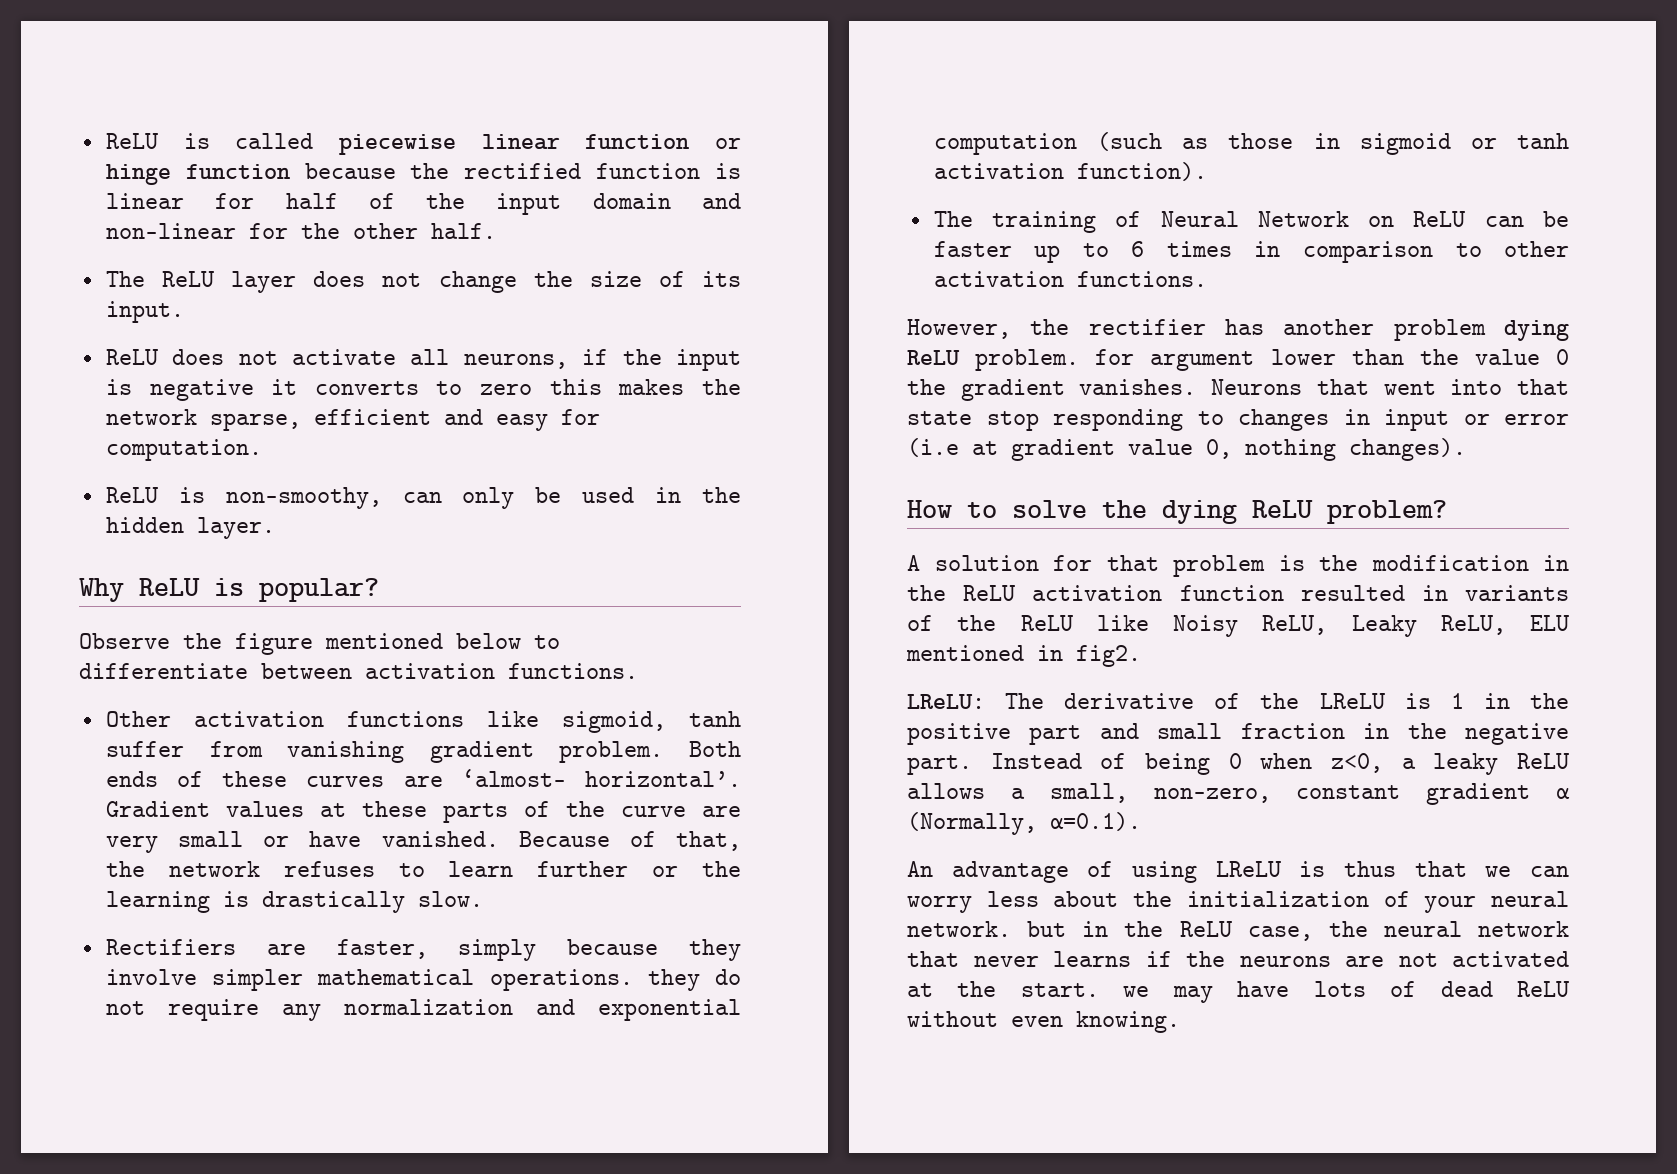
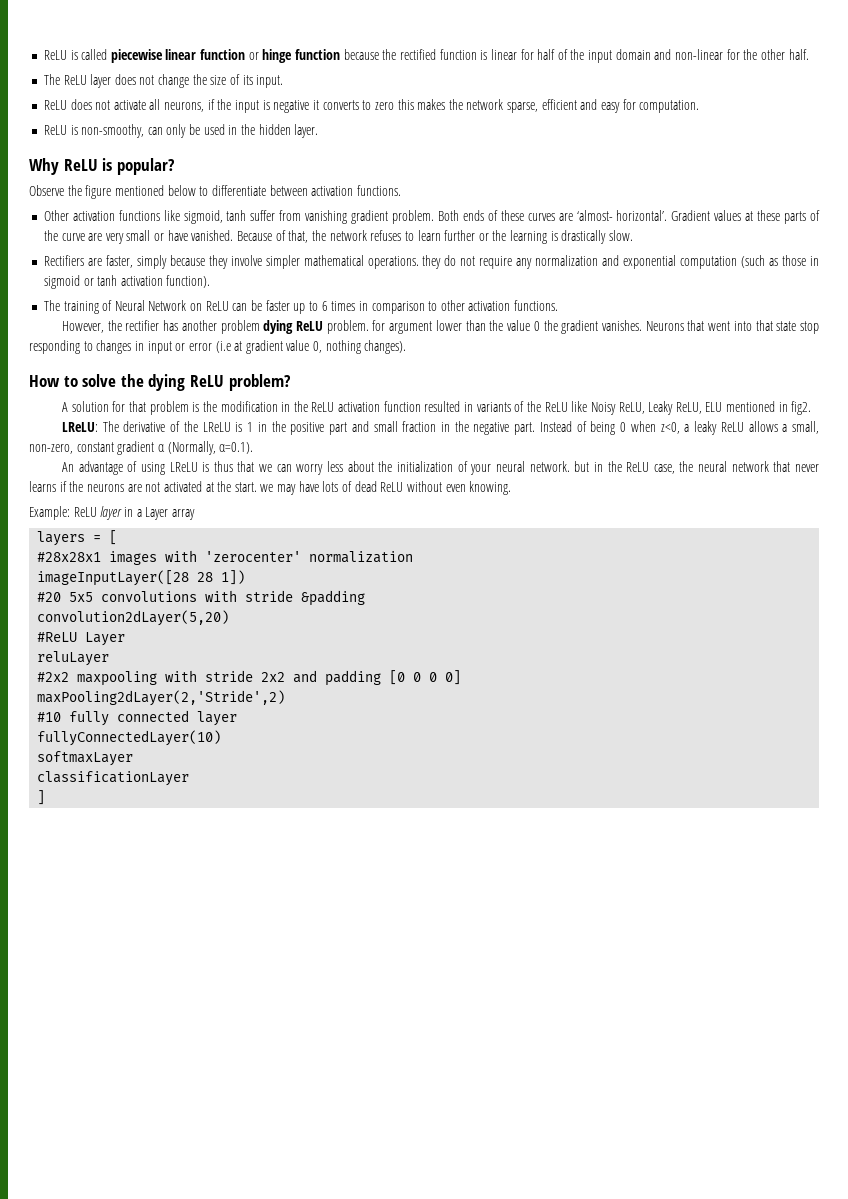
+ Example: ReLU layer in a Layer array
+ layers = [
+ #28x28x1 images with 'zerocenter' normalization
+ imageInputLayer([28 28 1])
+ #20 5x5 convolutions with stride &padding
+ convolution2dLayer(5,20)
+ #ReLU Layer
+ reluLayer
+ #2x2 maxpooling with stride 2x2 and padding [0 0 0 0]
+ maxPooling2dLayer(2,'Stride',2)
+ #10 fully connected layer
+ fullyConnectedLayer(10)
+ softmaxLayer
+ classificationLayer
+ ]

